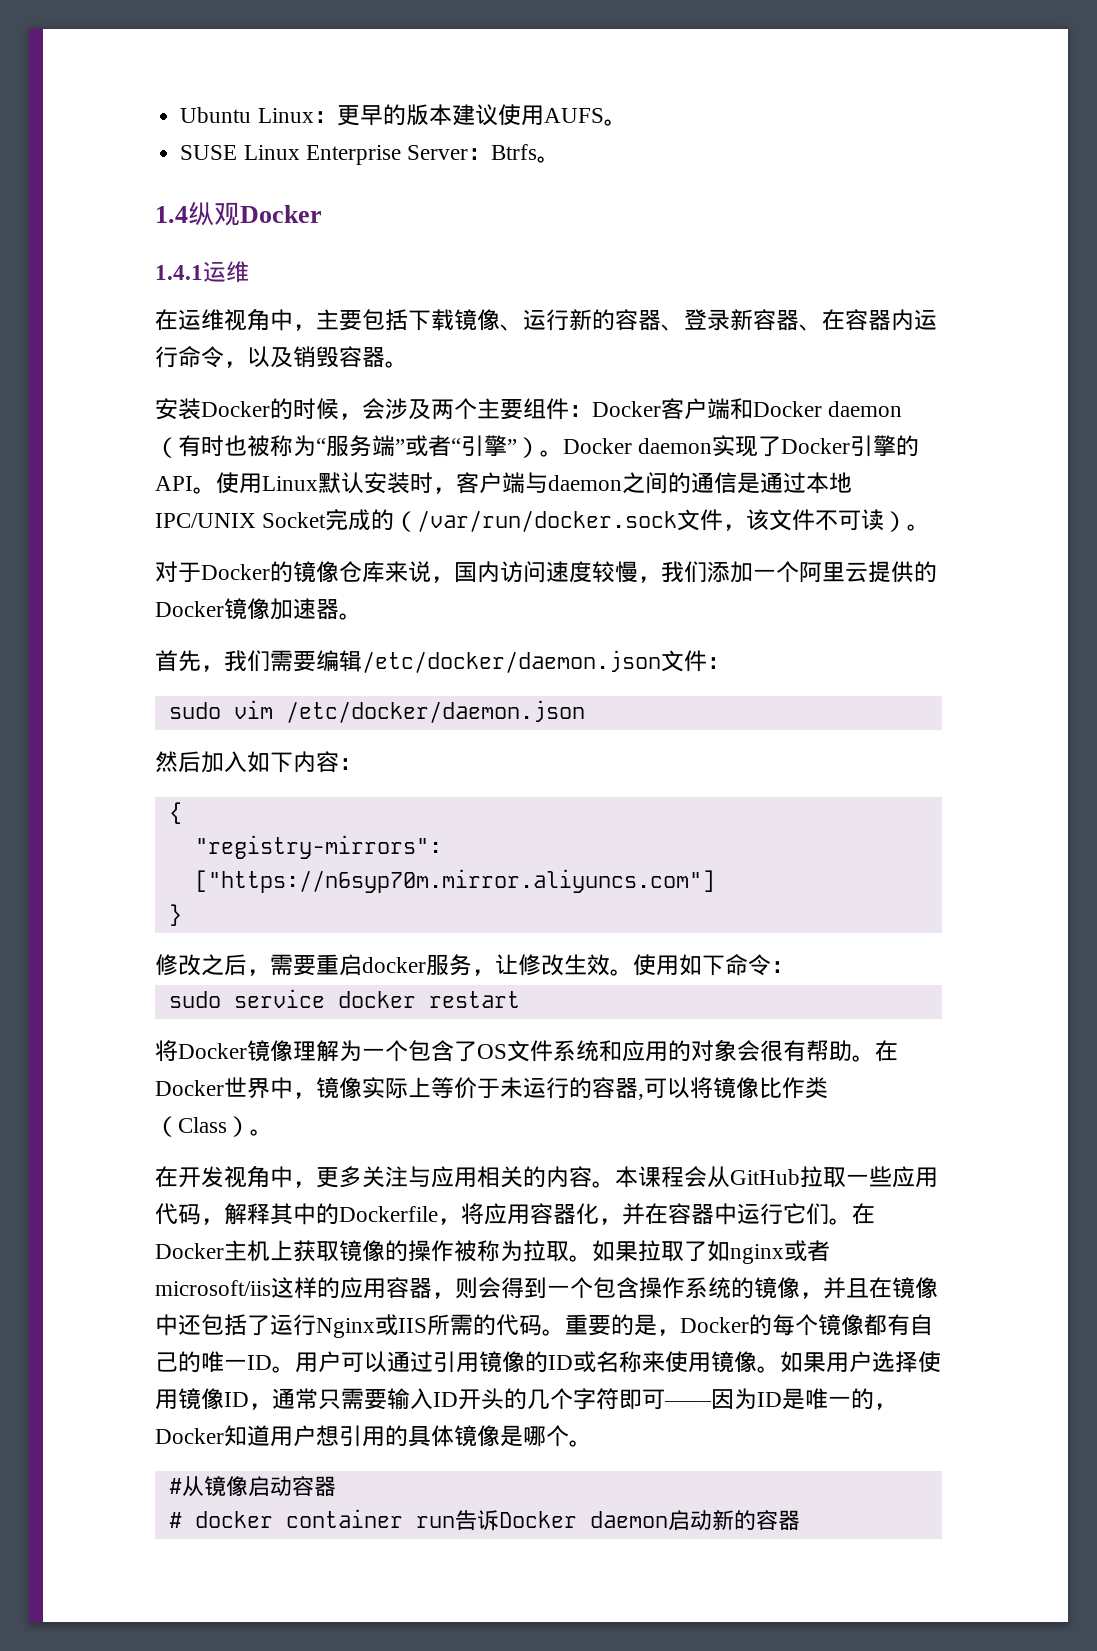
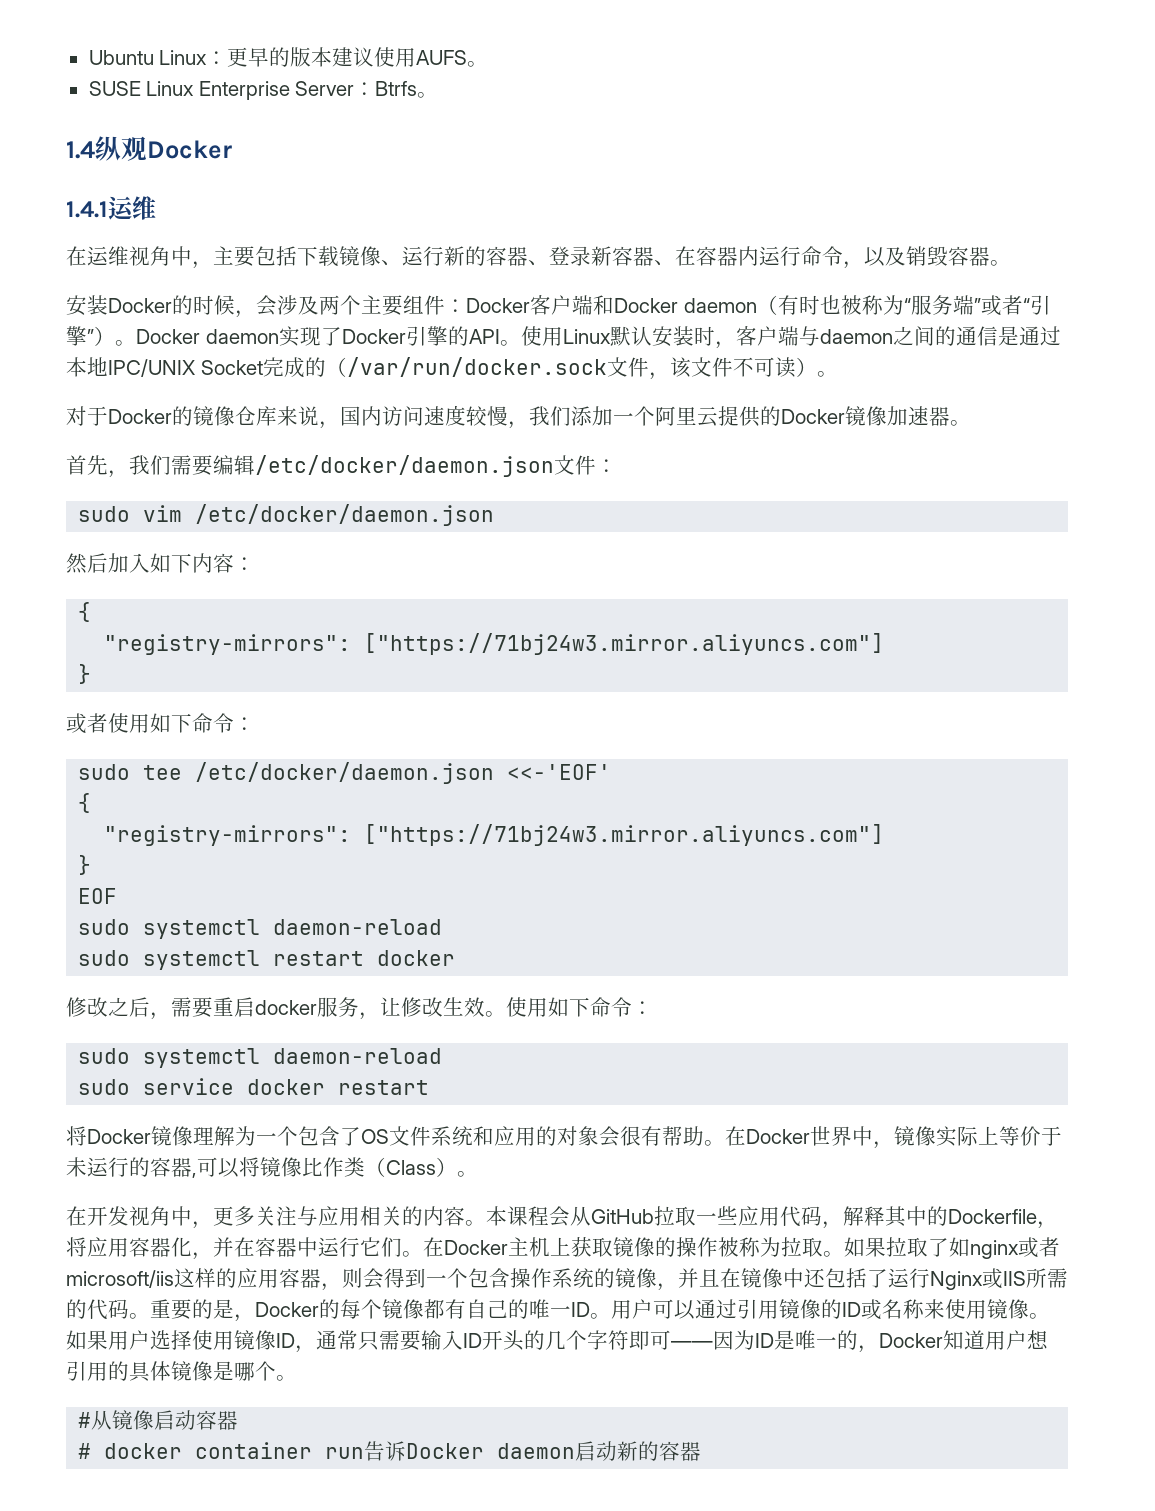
  然后加入如下内容：
  {
- "registry-mirrors": ["https://n6syp70m.mirror.aliyuncs.com"]
+ "registry-mirrors": ["https://71bj24w3.mirror.aliyuncs.com"]
  }
+ 或者使用如下命令：
+ sudo tee /etc/docker/daemon.json <<-'EOF'
+ {
+ "registry-mirrors": ["https://71bj24w3.mirror.aliyuncs.com"]
+ }
+ EOF
+ sudo systemctl daemon-reload
+ sudo systemctl restart docker
  修改之后，需要重启docker服务，让修改生效。使用如下命令：
+ sudo systemctl daemon-reload

